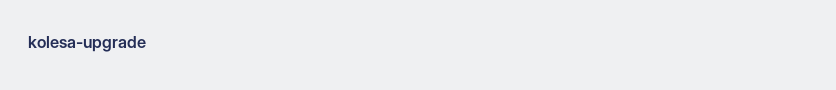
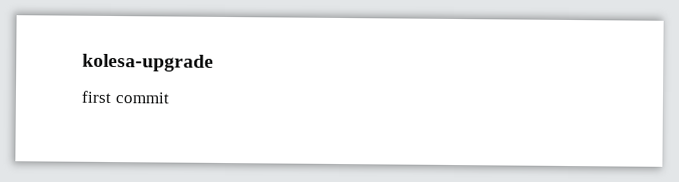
+ first commit

